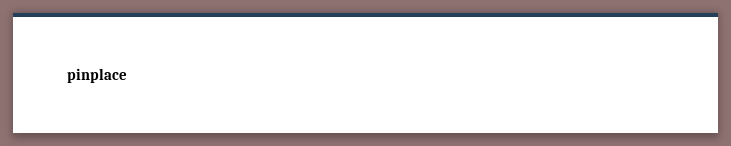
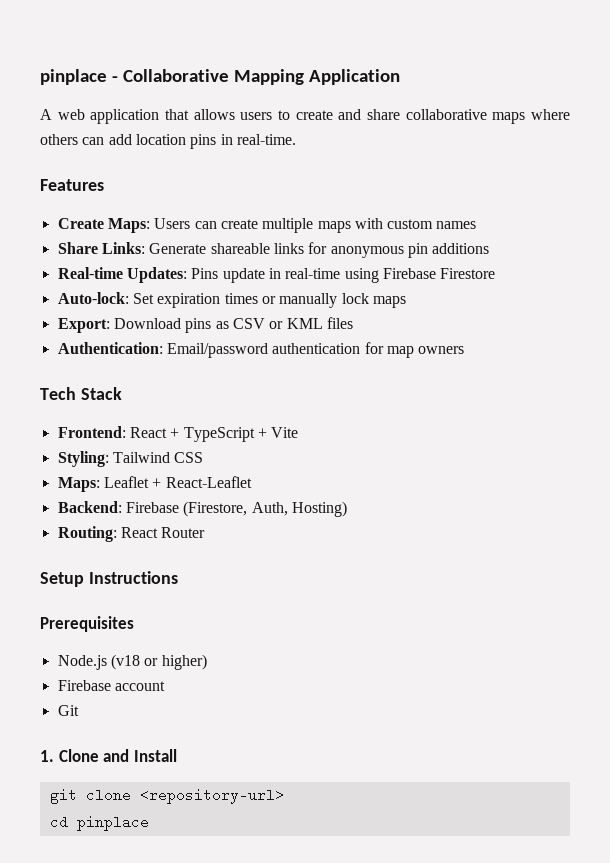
- pinplace
+ pinplace - Collaborative Mapping Application
+ A web application that allows users to create and share collaborative maps where others can add location pins in real-time.
+ Features
+ Create Maps: Users can create multiple maps with custom names
+ Share Links: Generate shareable links for anonymous pin additions
+ Real-time Updates: Pins update in real-time using Firebase Firestore
+ Auto-lock: Set expiration times or manually lock maps
+ Export: Download pins as CSV or KML files
+ Authentication: Email/password authentication for map owners
+ Tech Stack
+ Frontend: React + TypeScript + Vite
+ Styling: Tailwind CSS
+ Maps: Leaflet + React-Leaflet
+ Backend: Firebase (Firestore, Auth, Hosting)
+ Routing: React Router
+ Setup Instructions
+ Prerequisites
+ Node.js (v18 or higher)
+ Firebase account
+ Git
+ 1. Clone and Install
+ git clone <repository-url>
+ cd pinplace

